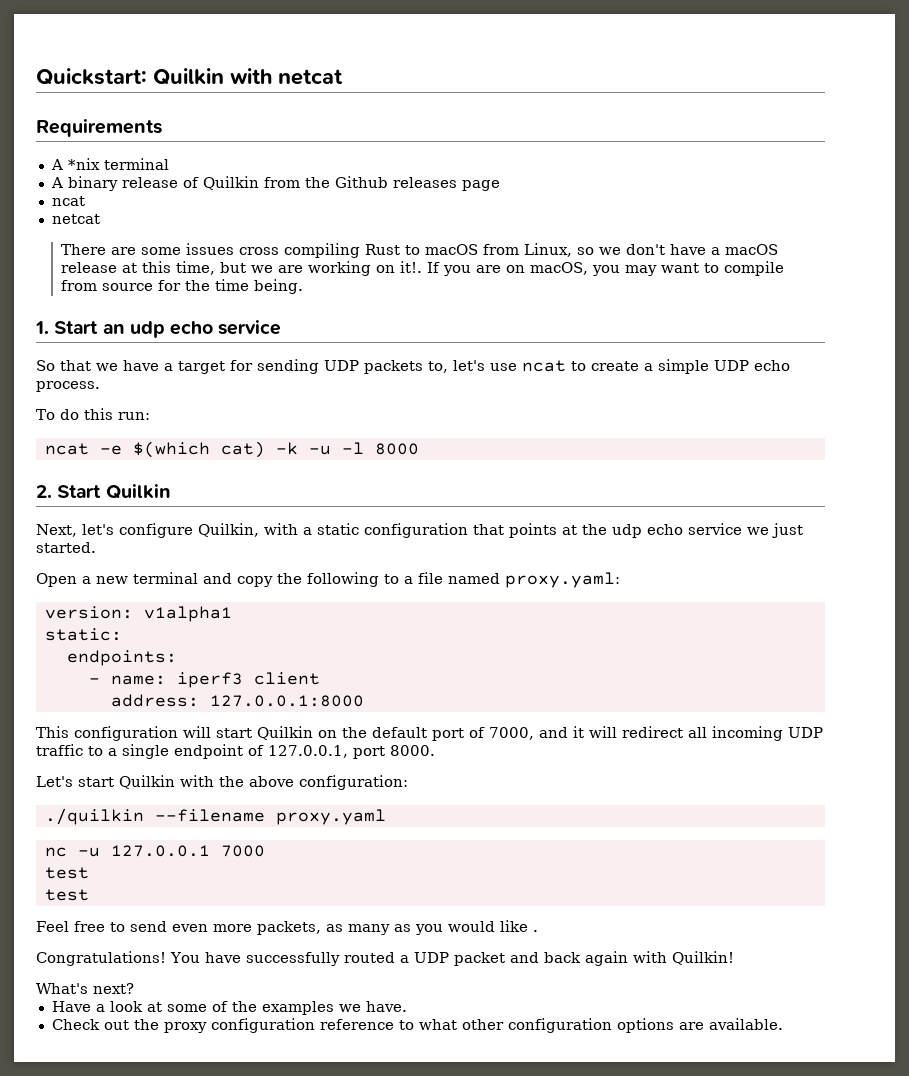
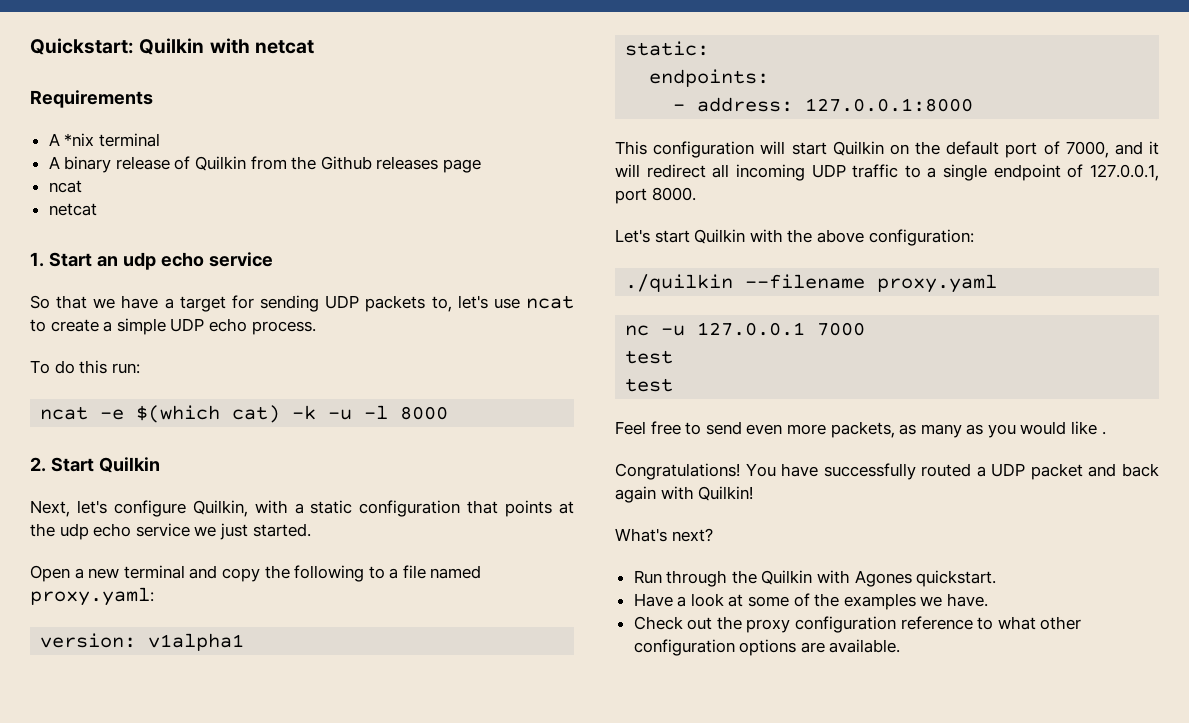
- There are some issues cross compiling Rust to macOS from Linux, so we don't have a macOS release at this time, but we are working on it!. If you are on macOS, you may want to compile from source for the time being.
- - name: iperf3 client
- address: 127.0.0.1:8000
+ - address: 127.0.0.1:8000
+ Run through the Quilkin with Agones quickstart.

